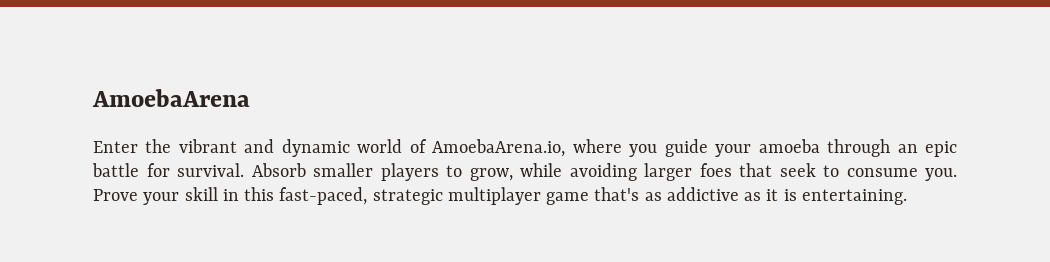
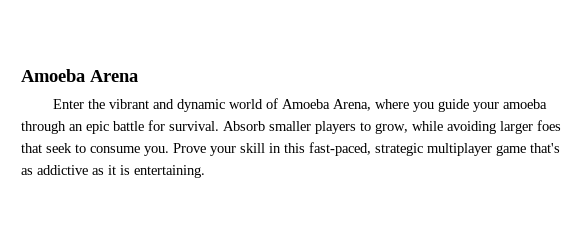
- AmoebaArena
+ Amoeba Arena
- Enter the vibrant and dynamic world of AmoebaArena.io, where you guide your amoeba through an epic battle for survival.
+ Enter the vibrant and dynamic world of Amoeba Arena, where you guide your amoeba through an epic battle for survival.

